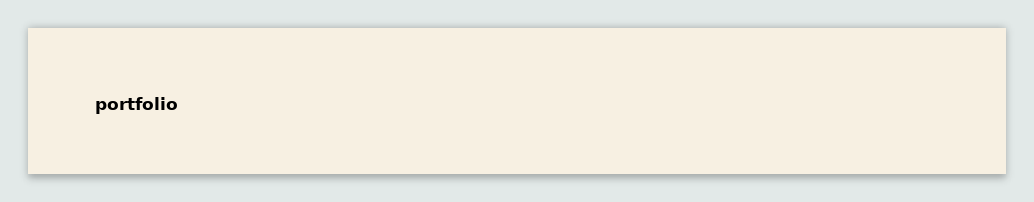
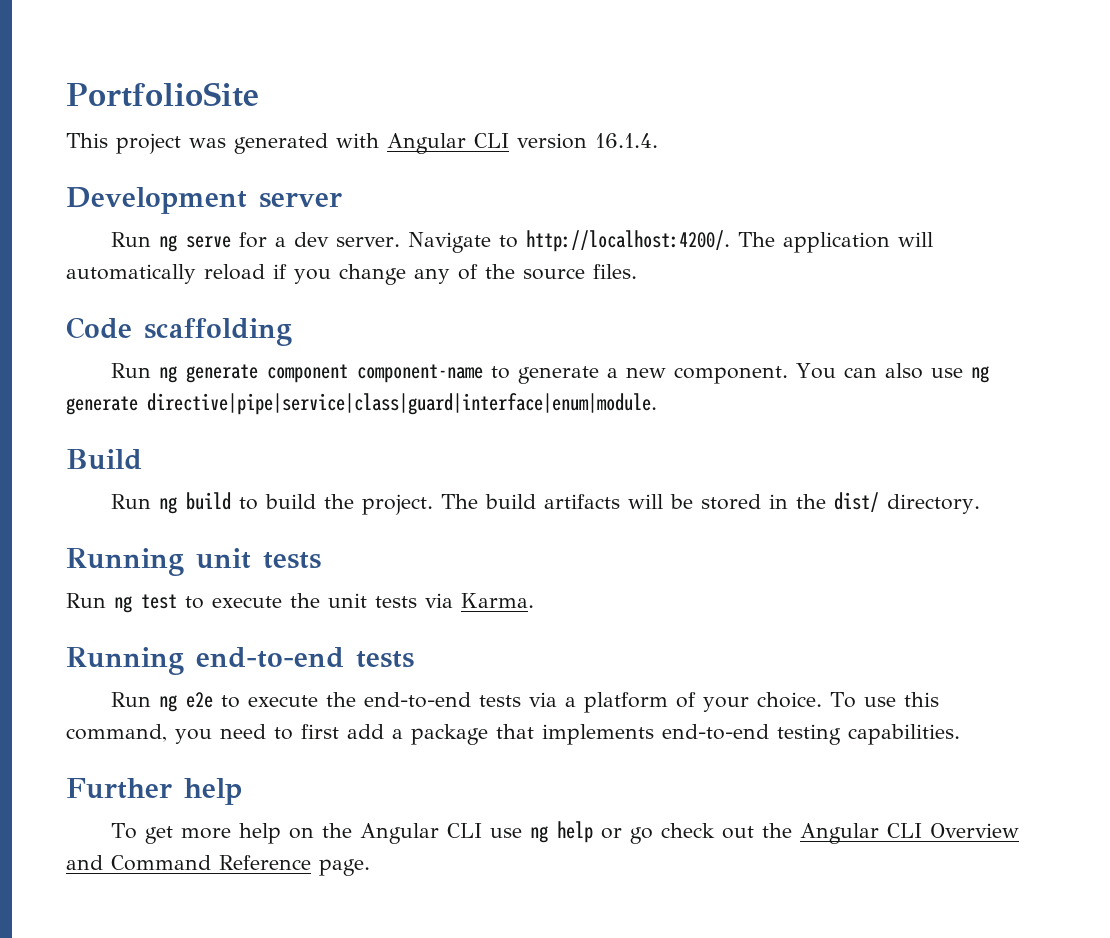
- portfolio
+ PortfolioSite
+ This project was generated with Angular CLI version 16.1.4.
+ Development server
+ Run ng serve for a dev server. Navigate to http://localhost:4200/. The application will automatically reload if you change any of the source files.
+ Code scaffolding
+ Run ng generate component component-name to generate a new component. You can also use ng generate directive|pipe|service|class|guard|interface|enum|module.
+ Build
+ Run ng build to build the project. The build artifacts will be stored in the dist/ directory.
+ Running unit tests
+ Run ng test to execute the unit tests via Karma.
+ Running end-to-end tests
+ Run ng e2e to execute the end-to-end tests via a platform of your choice. To use this command, you need to first add a package that implements end-to-end testing capabilities.
+ Further help
+ To get more help on the Angular CLI use ng help or go check out the Angular CLI Overview and Command Reference page.

